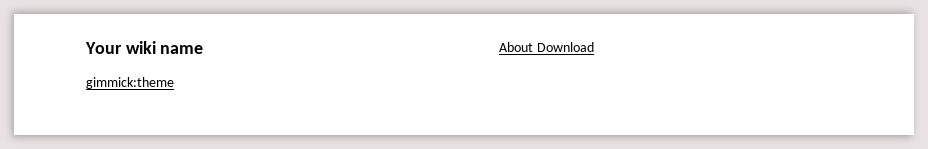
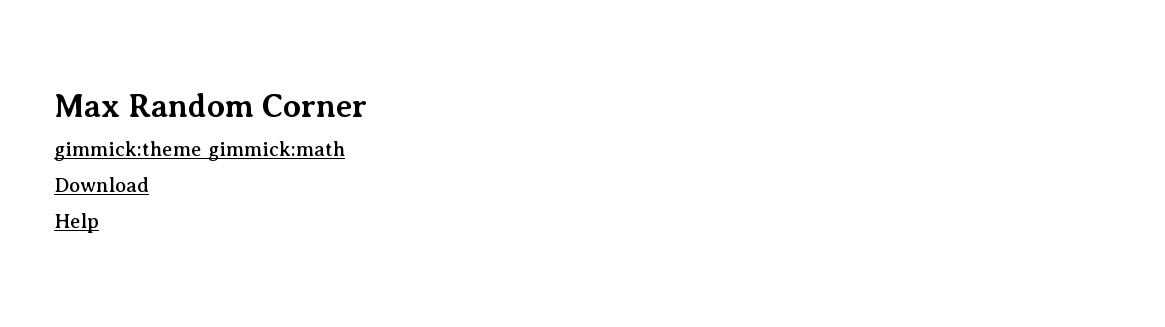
- Your wiki name
+ Max Random Corner
- gimmick:theme
- About Download
+ gimmick:theme gimmick:math
+ Download
+ Help

